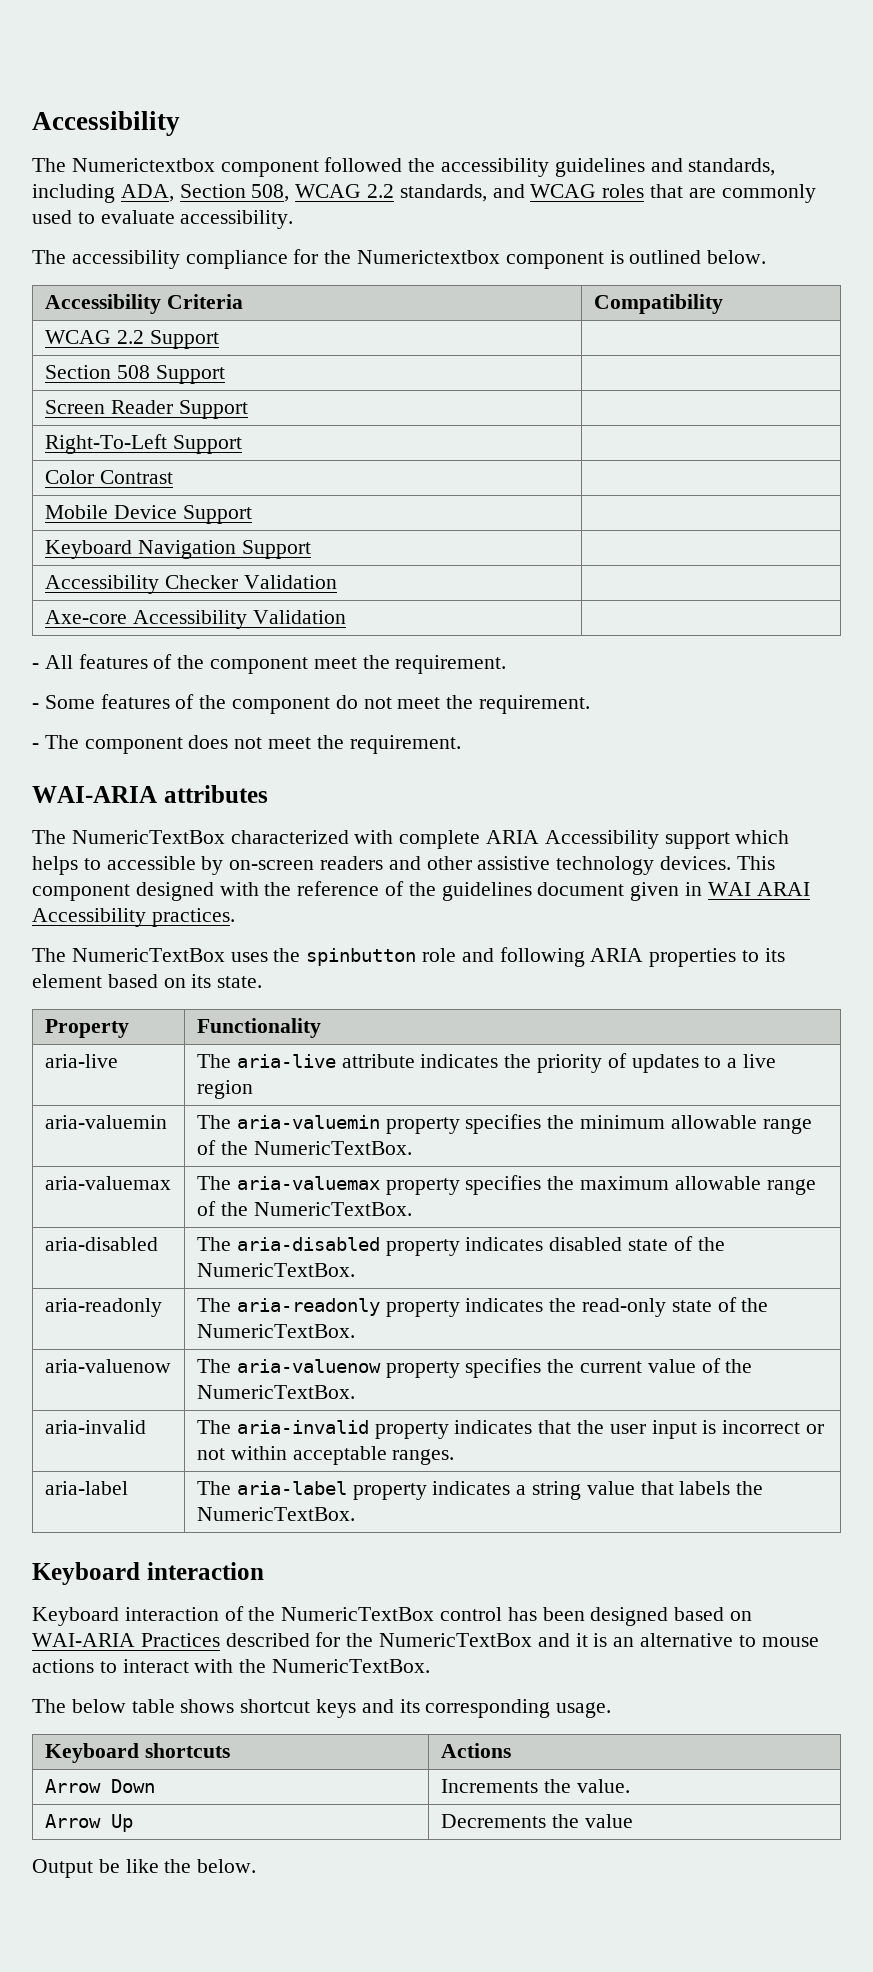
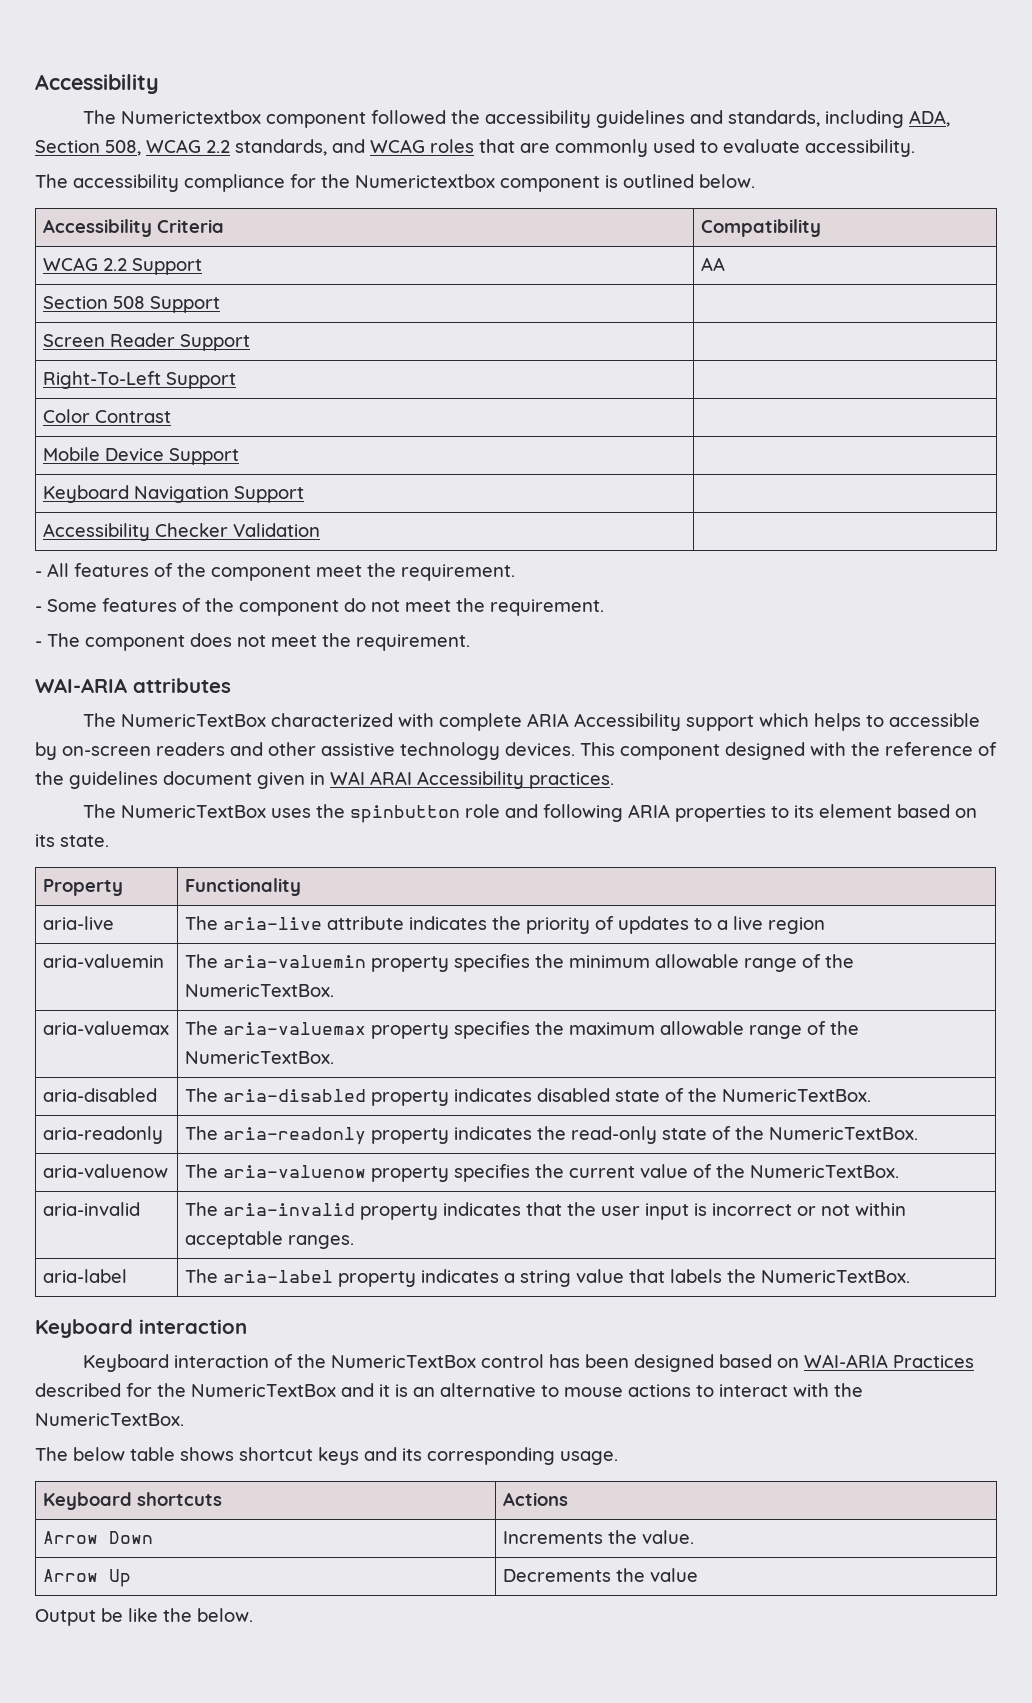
- WCAG 2.2 Support |
+ WCAG 2.2 Support | AA
- Axe-core Accessibility Validation |

